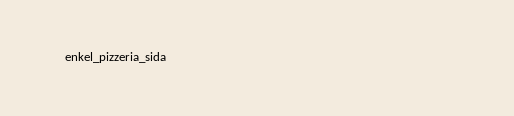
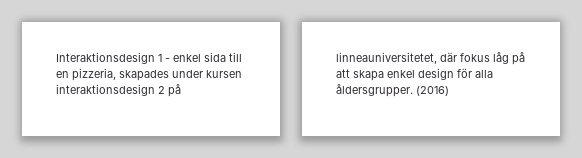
- enkel_pizzeria_sida
+ Interaktionsdesign 1 - enkel sida till en pizzeria, skapades under kursen interaktionsdesign 2 på linneauniversitetet, där fokus låg på att skapa enkel design för alla åldersgrupper. (2016)

